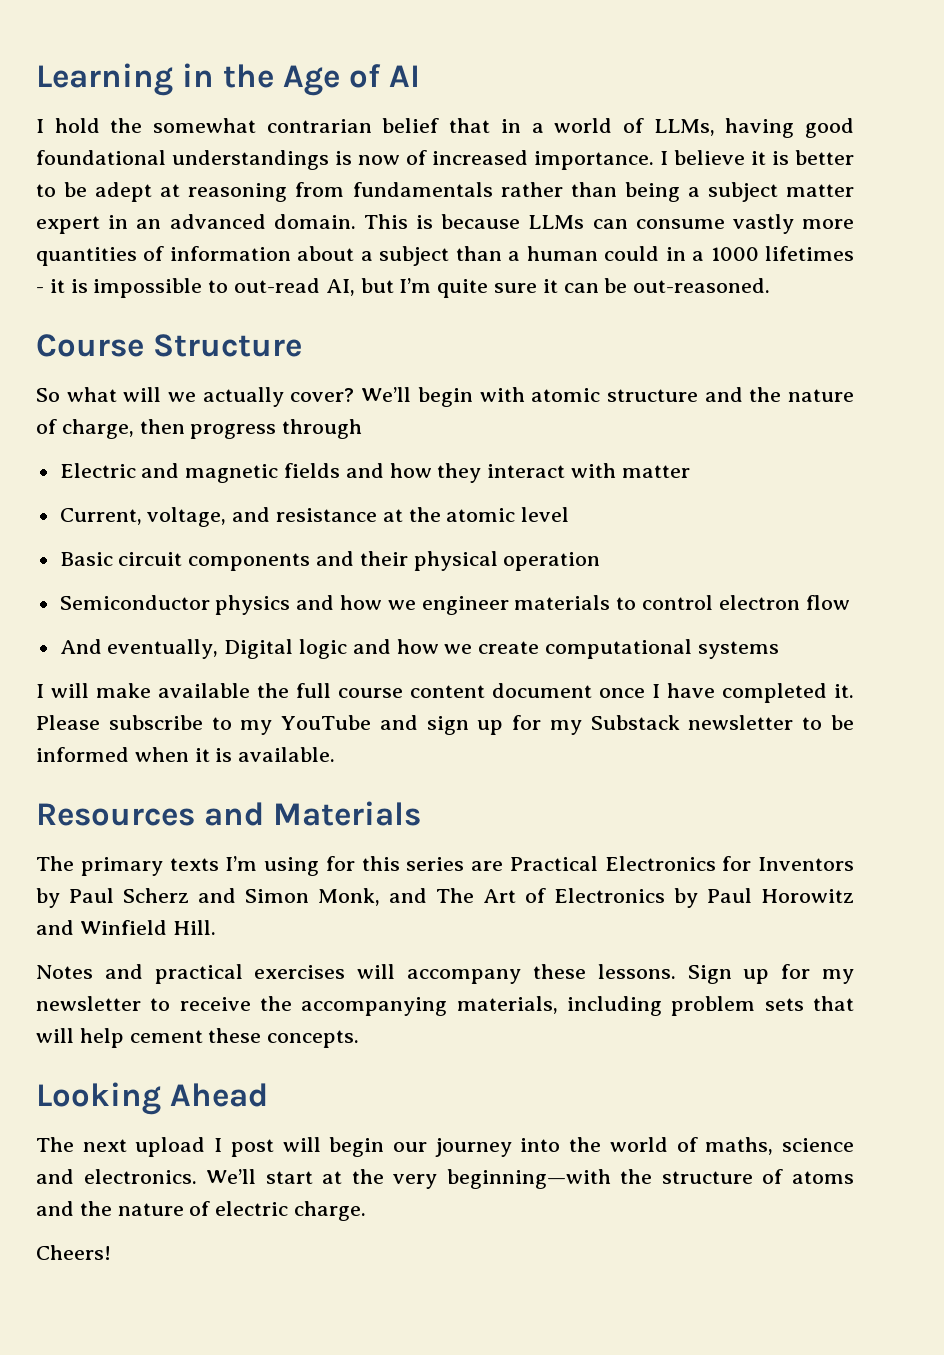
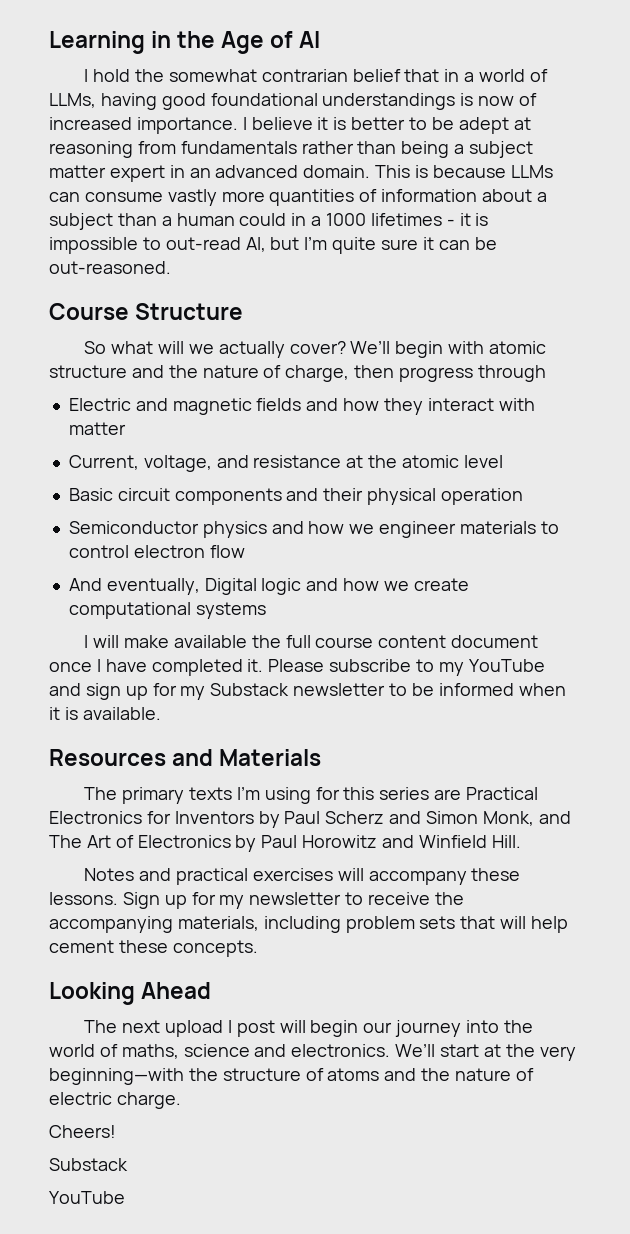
  Cheers!
+ Substack
+ YouTube

